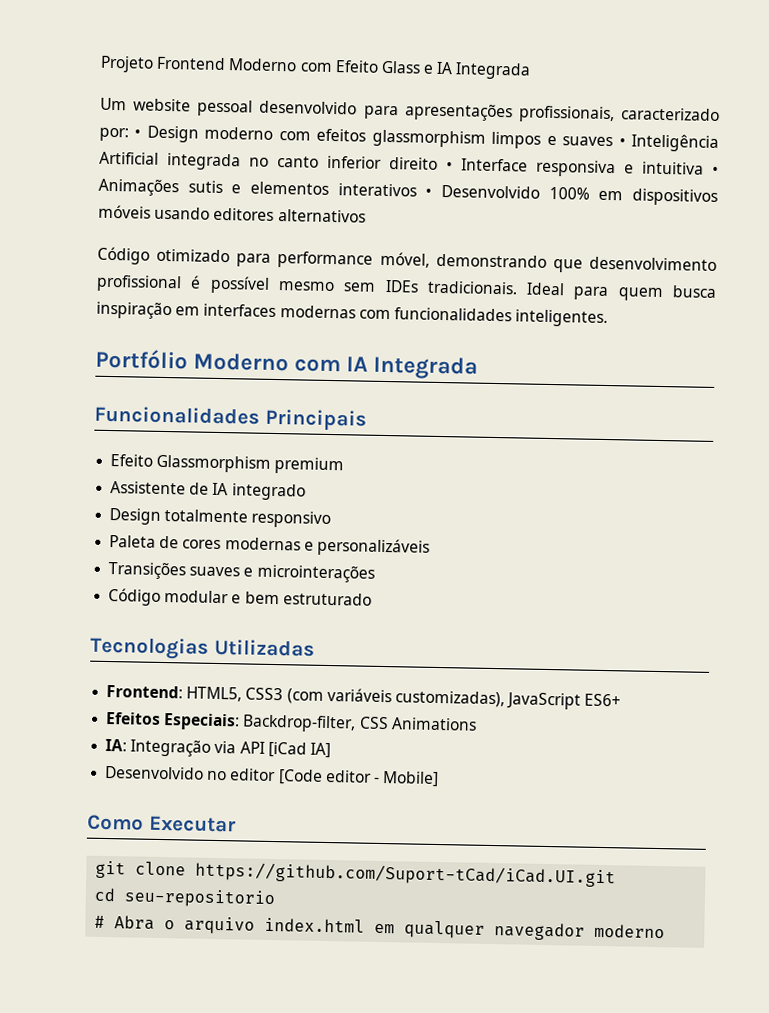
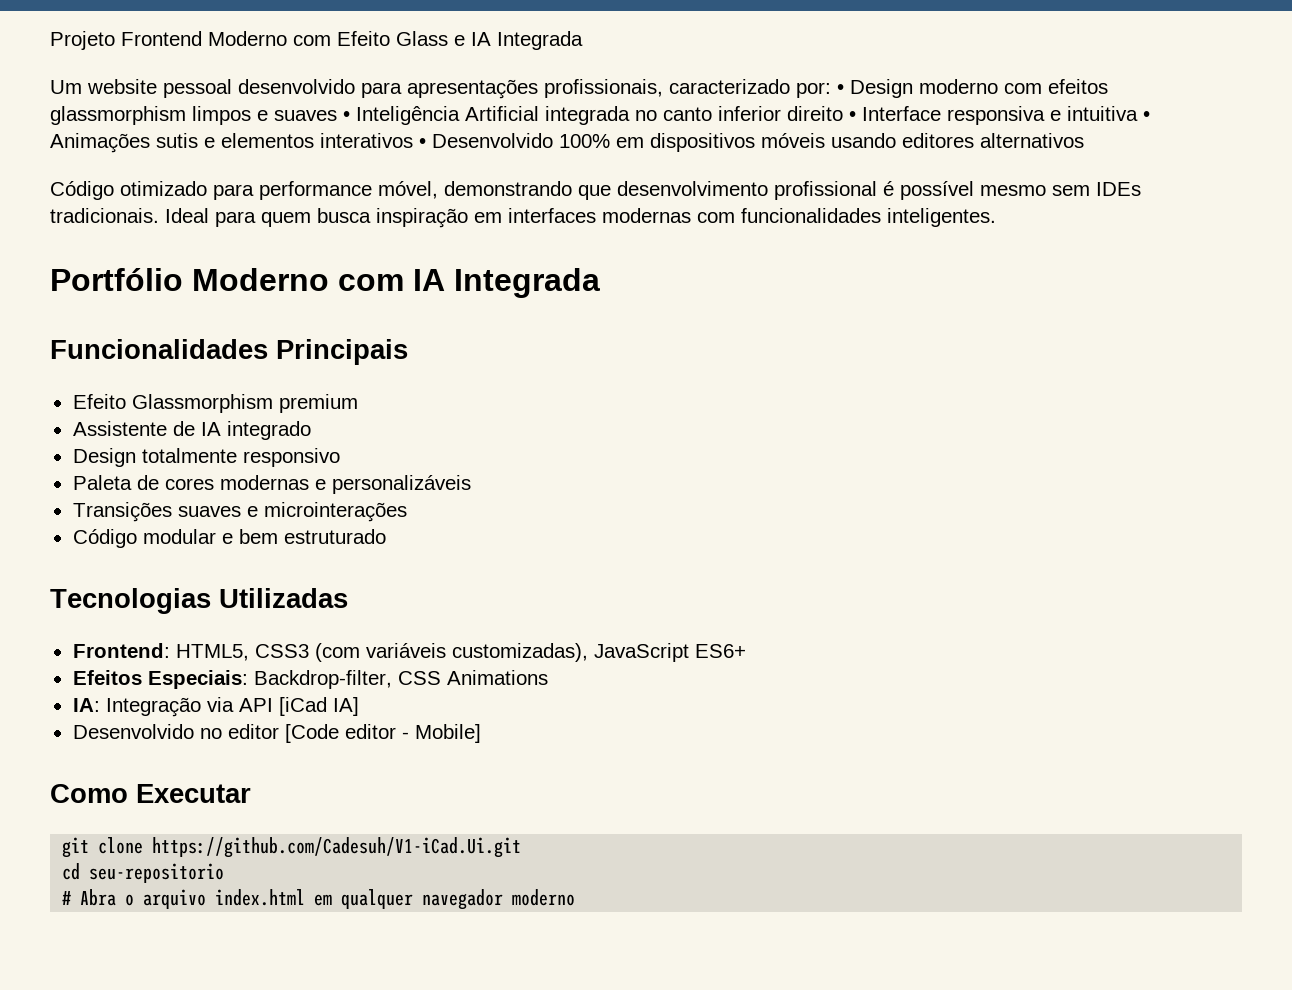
- git clone https://github.com/Suport-tCad/iCad.UI.git
+ git clone https://github.com/Cadesuh/V1-iCad.Ui.git

